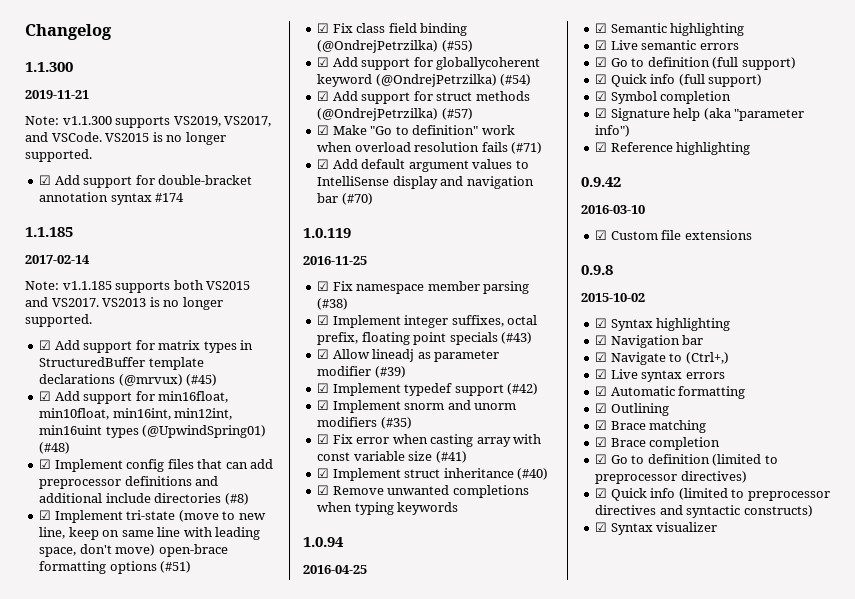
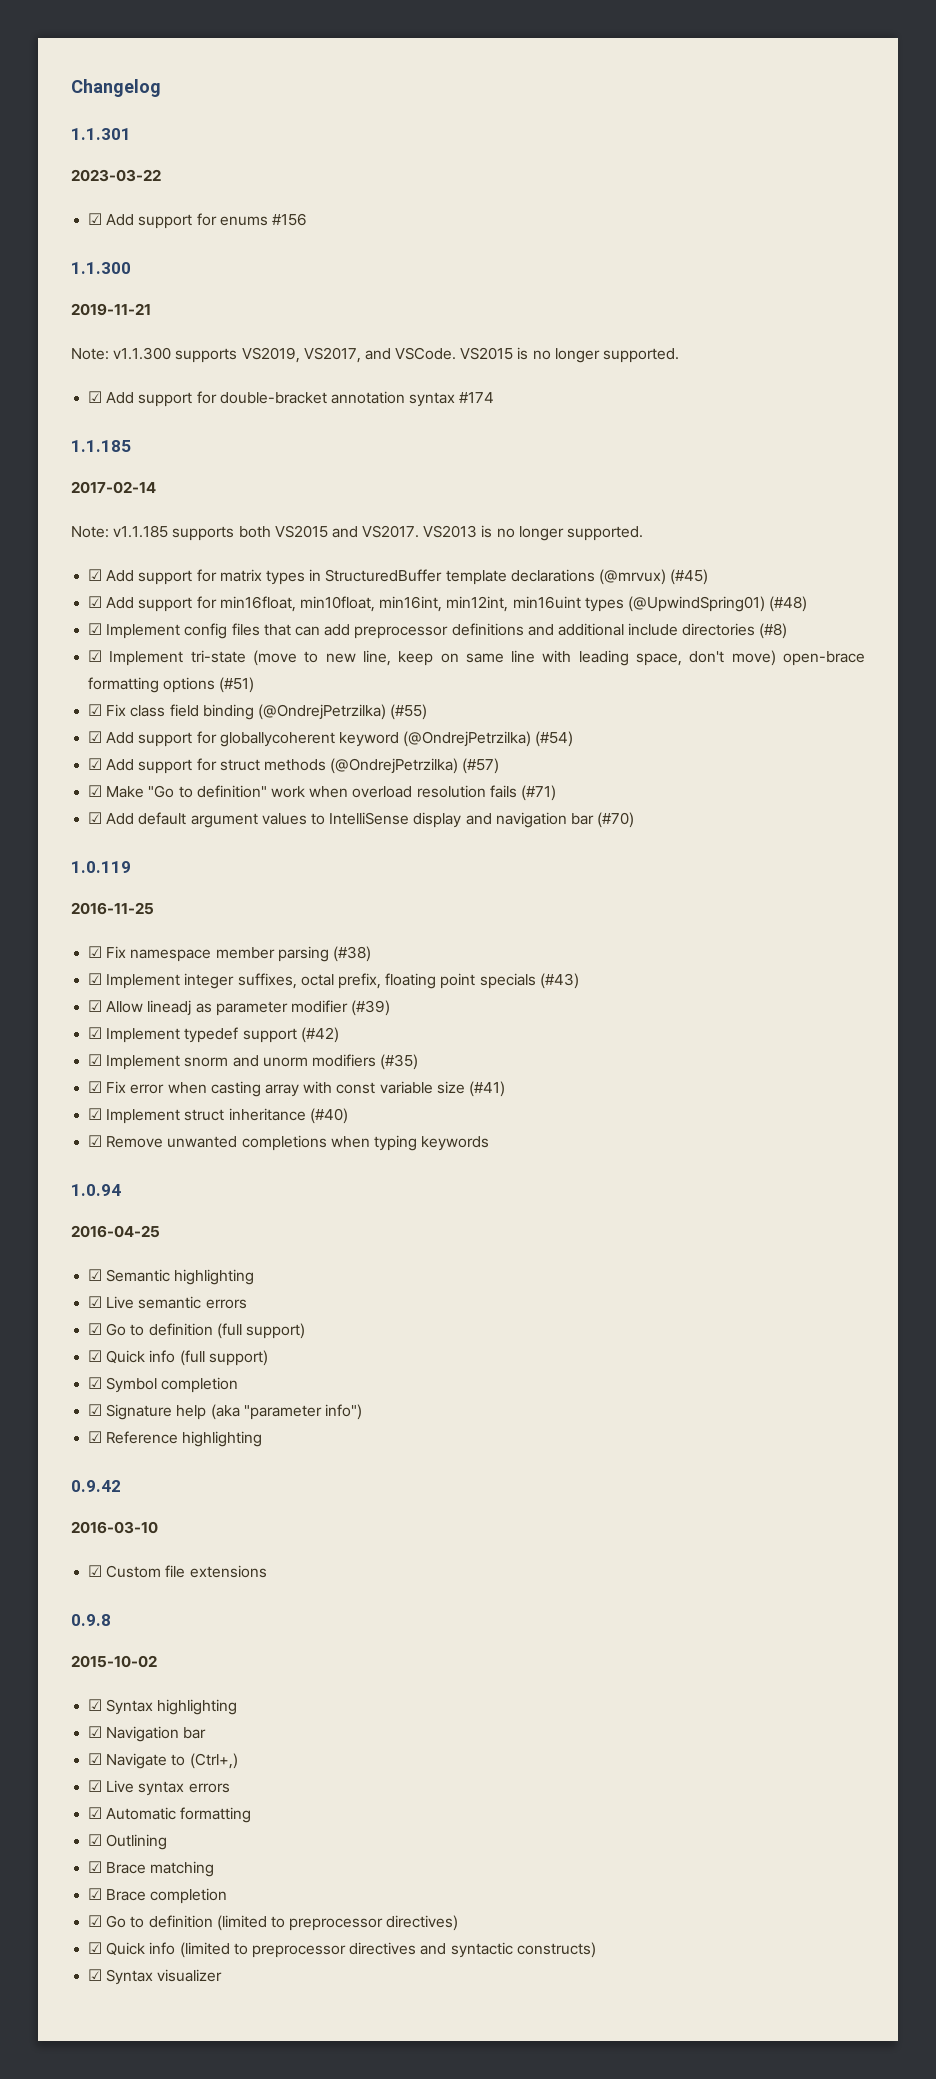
+ 1.1.301
+ 2023-03-22
+ ☑ Add support for enums #156

